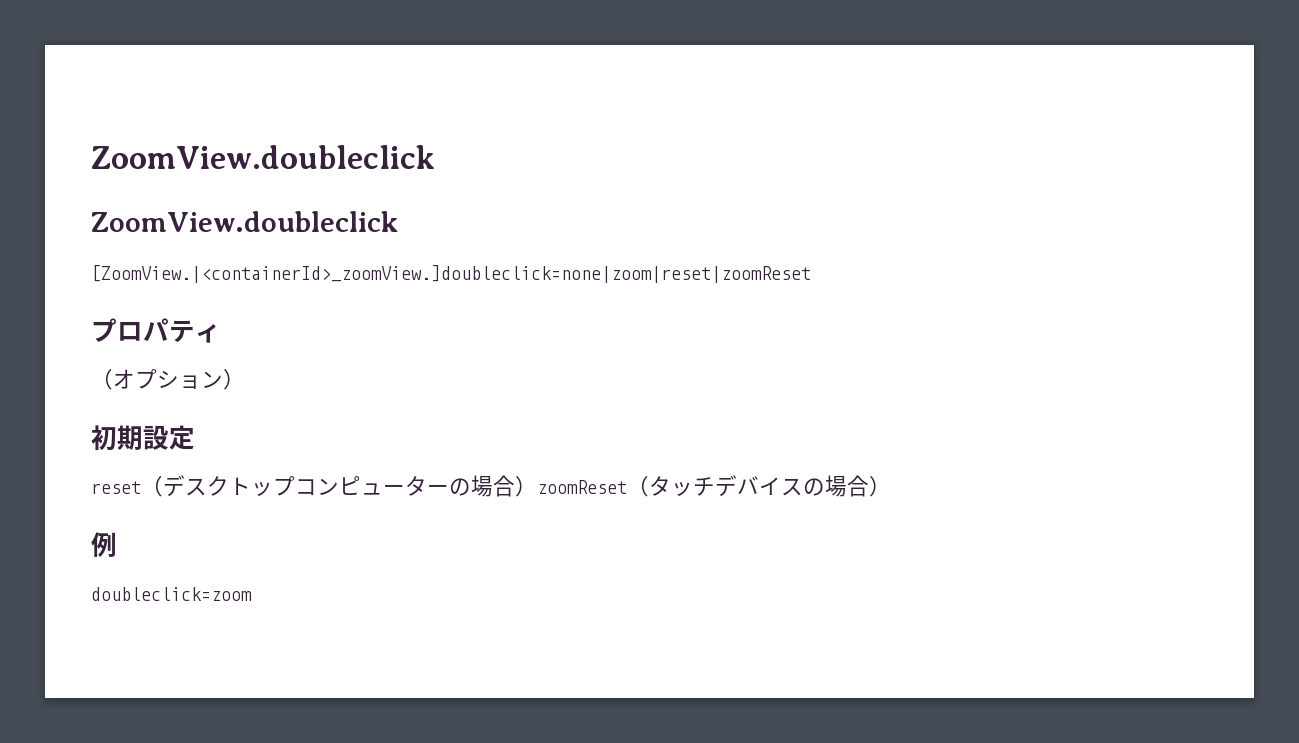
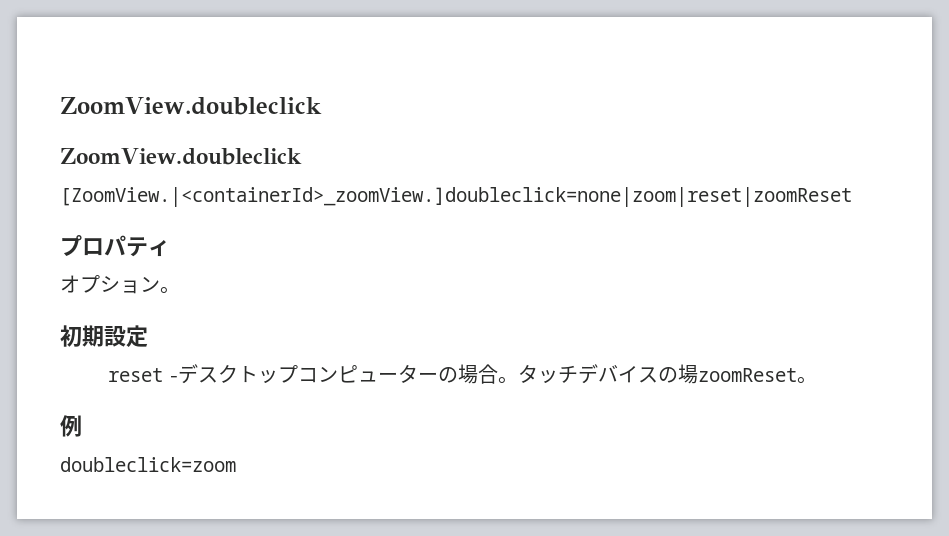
- （オプション）
+ オプション。
- reset（デスクトップコンピューターの場合）zoomReset（タッチデバイスの場合）
+ reset -デスクトップコンピューターの場合。タッチデバイスの場zoomReset。

